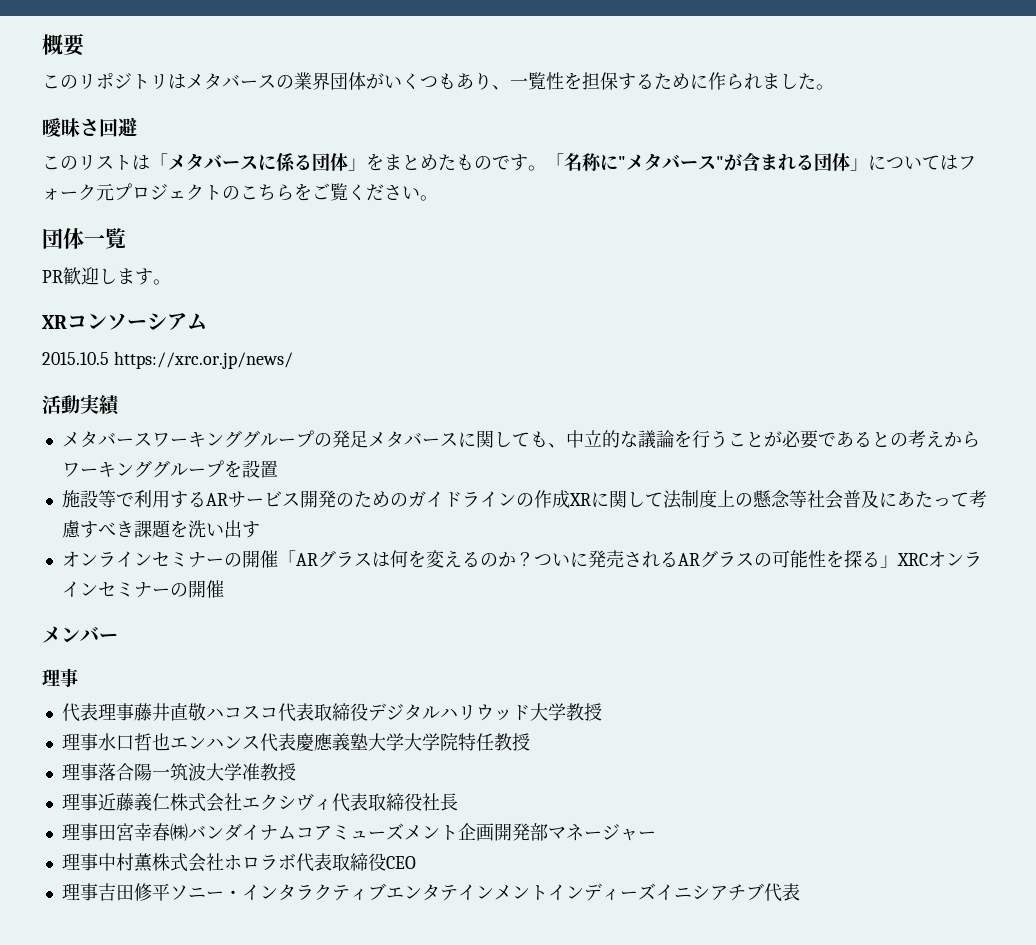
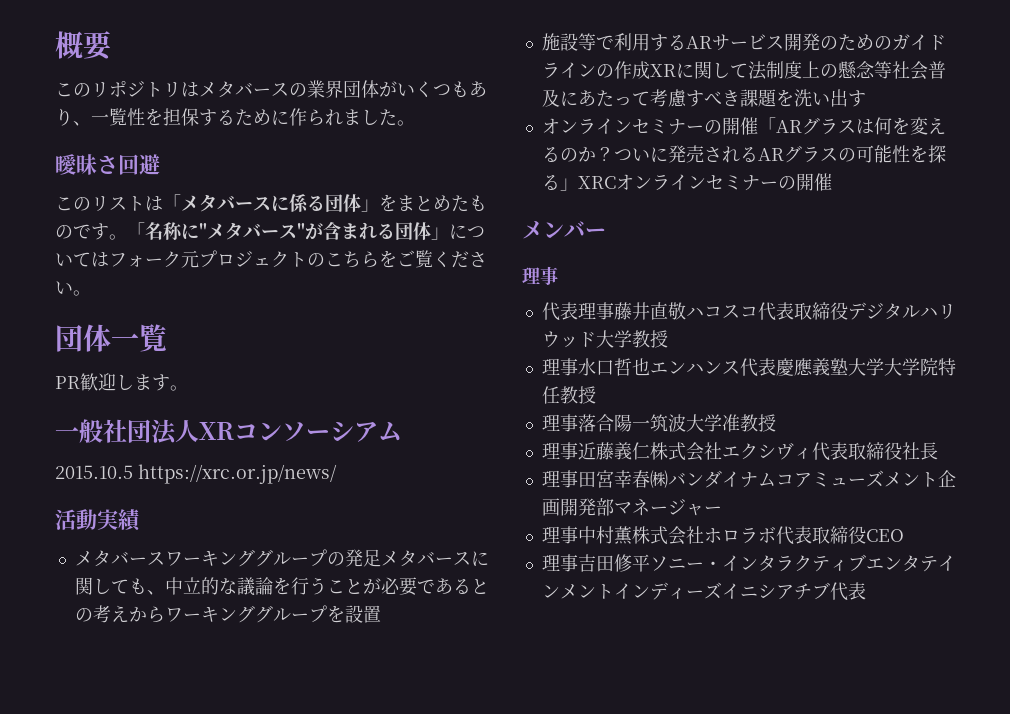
- XRコンソーシアム
+ 一般社団法人XRコンソーシアム

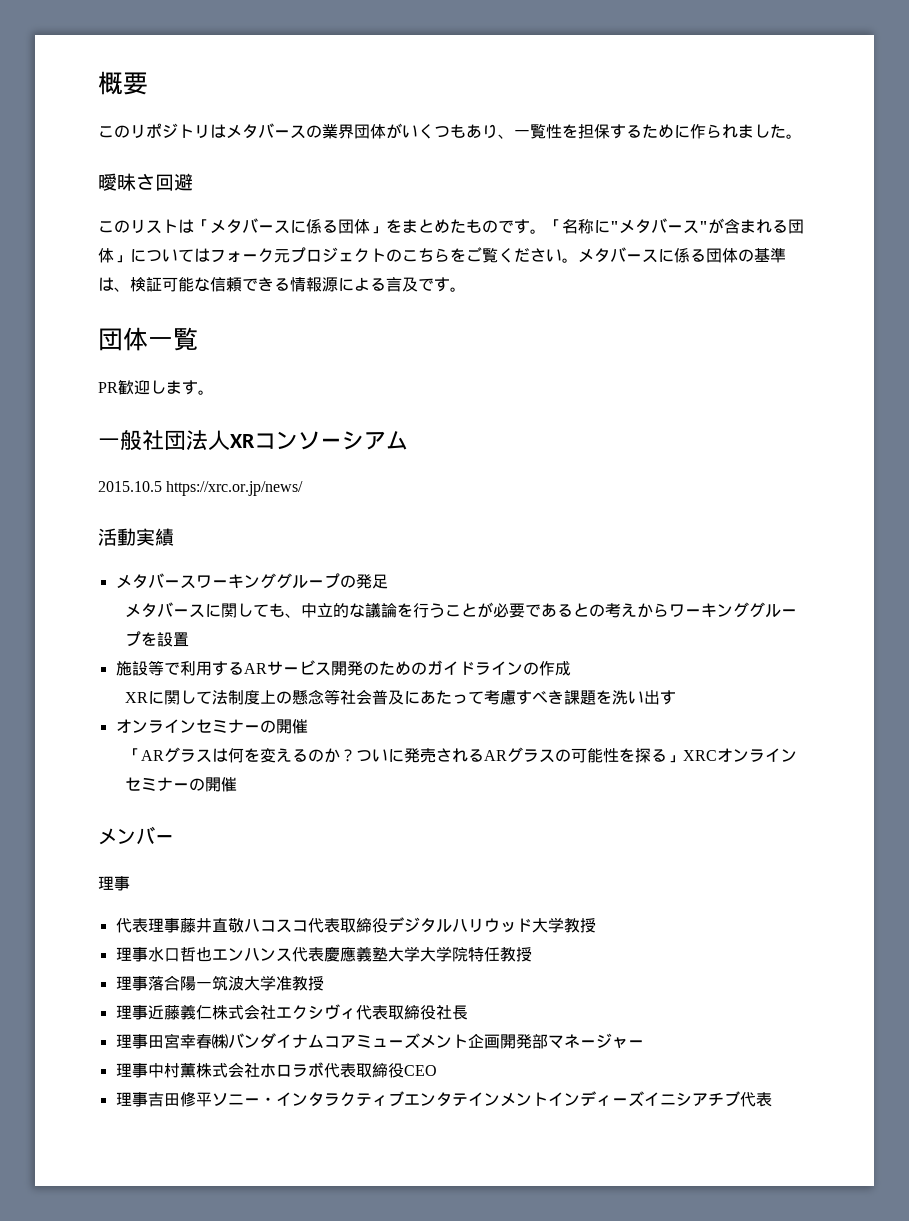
+ メタバースに係る団体の基準は、検証可能な信頼できる情報源による言及です。
- メタバースワーキンググループの発足メタバースに関しても、中立的な議論を行うことが必要であるとの考えからワーキンググループを設置
+ メタバースワーキンググループの発足
+ メタバースに関しても、中立的な議論を行うことが必要であるとの考えからワーキンググループを設置
- 施設等で利用するARサービス開発のためのガイドラインの作成XRに関して法制度上の懸念等社会普及にあたって考慮すべき課題を洗い出す
- オンラインセミナーの開催「ARグラスは何を変えるのか？
+ 施設等で利用するARサービス開発のためのガイドラインの作成
+ XRに関して法制度上の懸念等社会普及にあたって考慮すべき課題を洗い出す
+ オンラインセミナーの開催
+ 「ARグラスは何を変えるのか？

